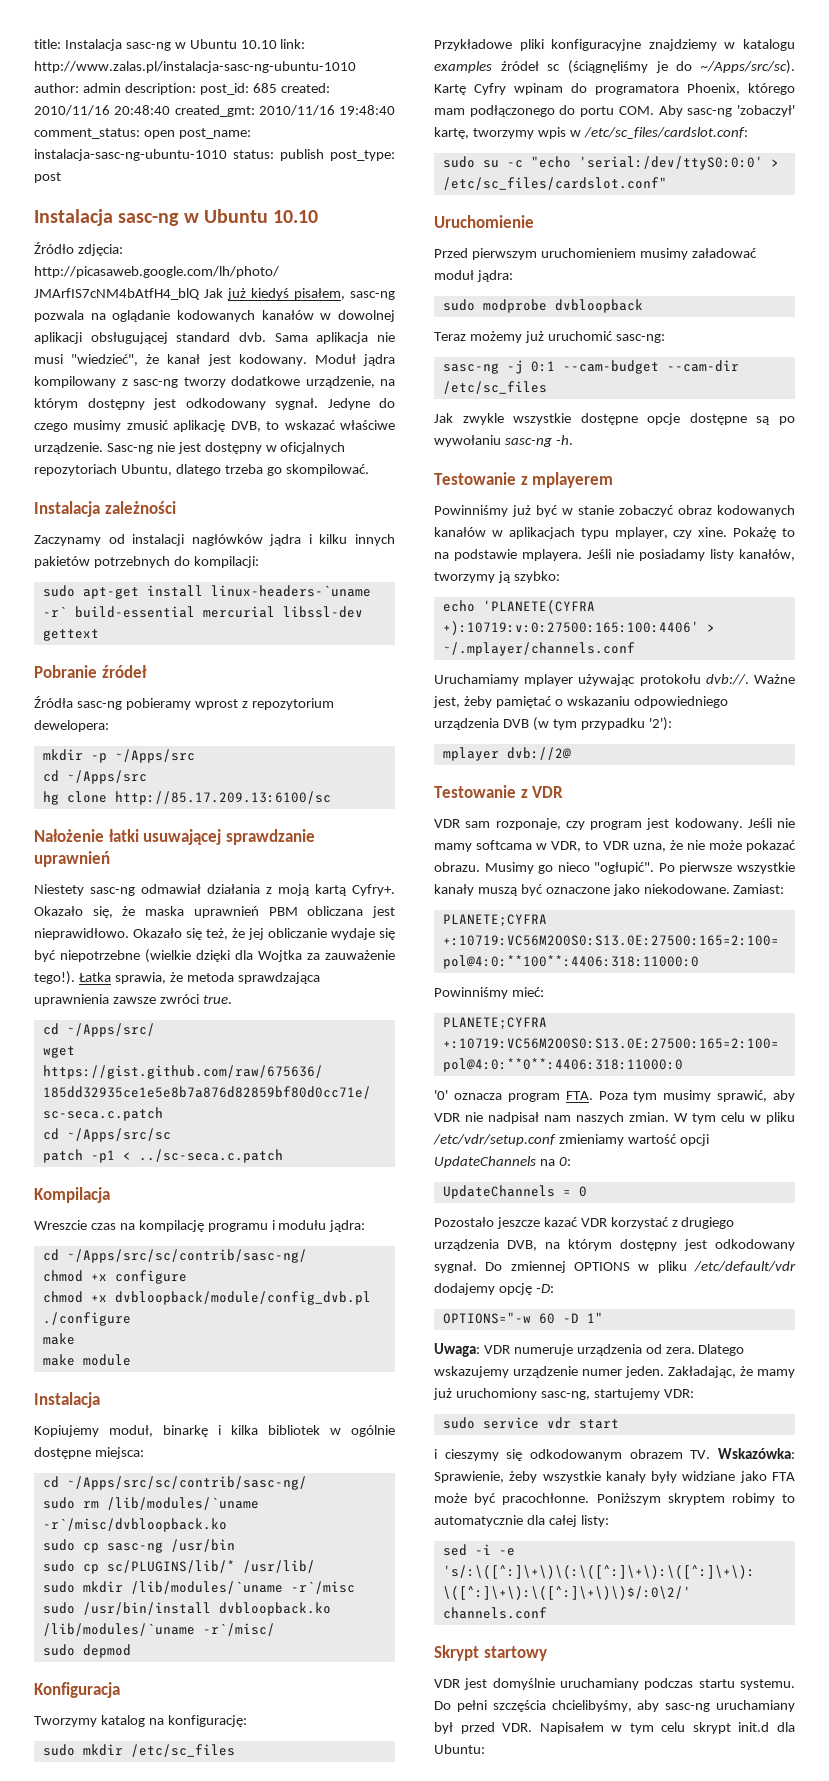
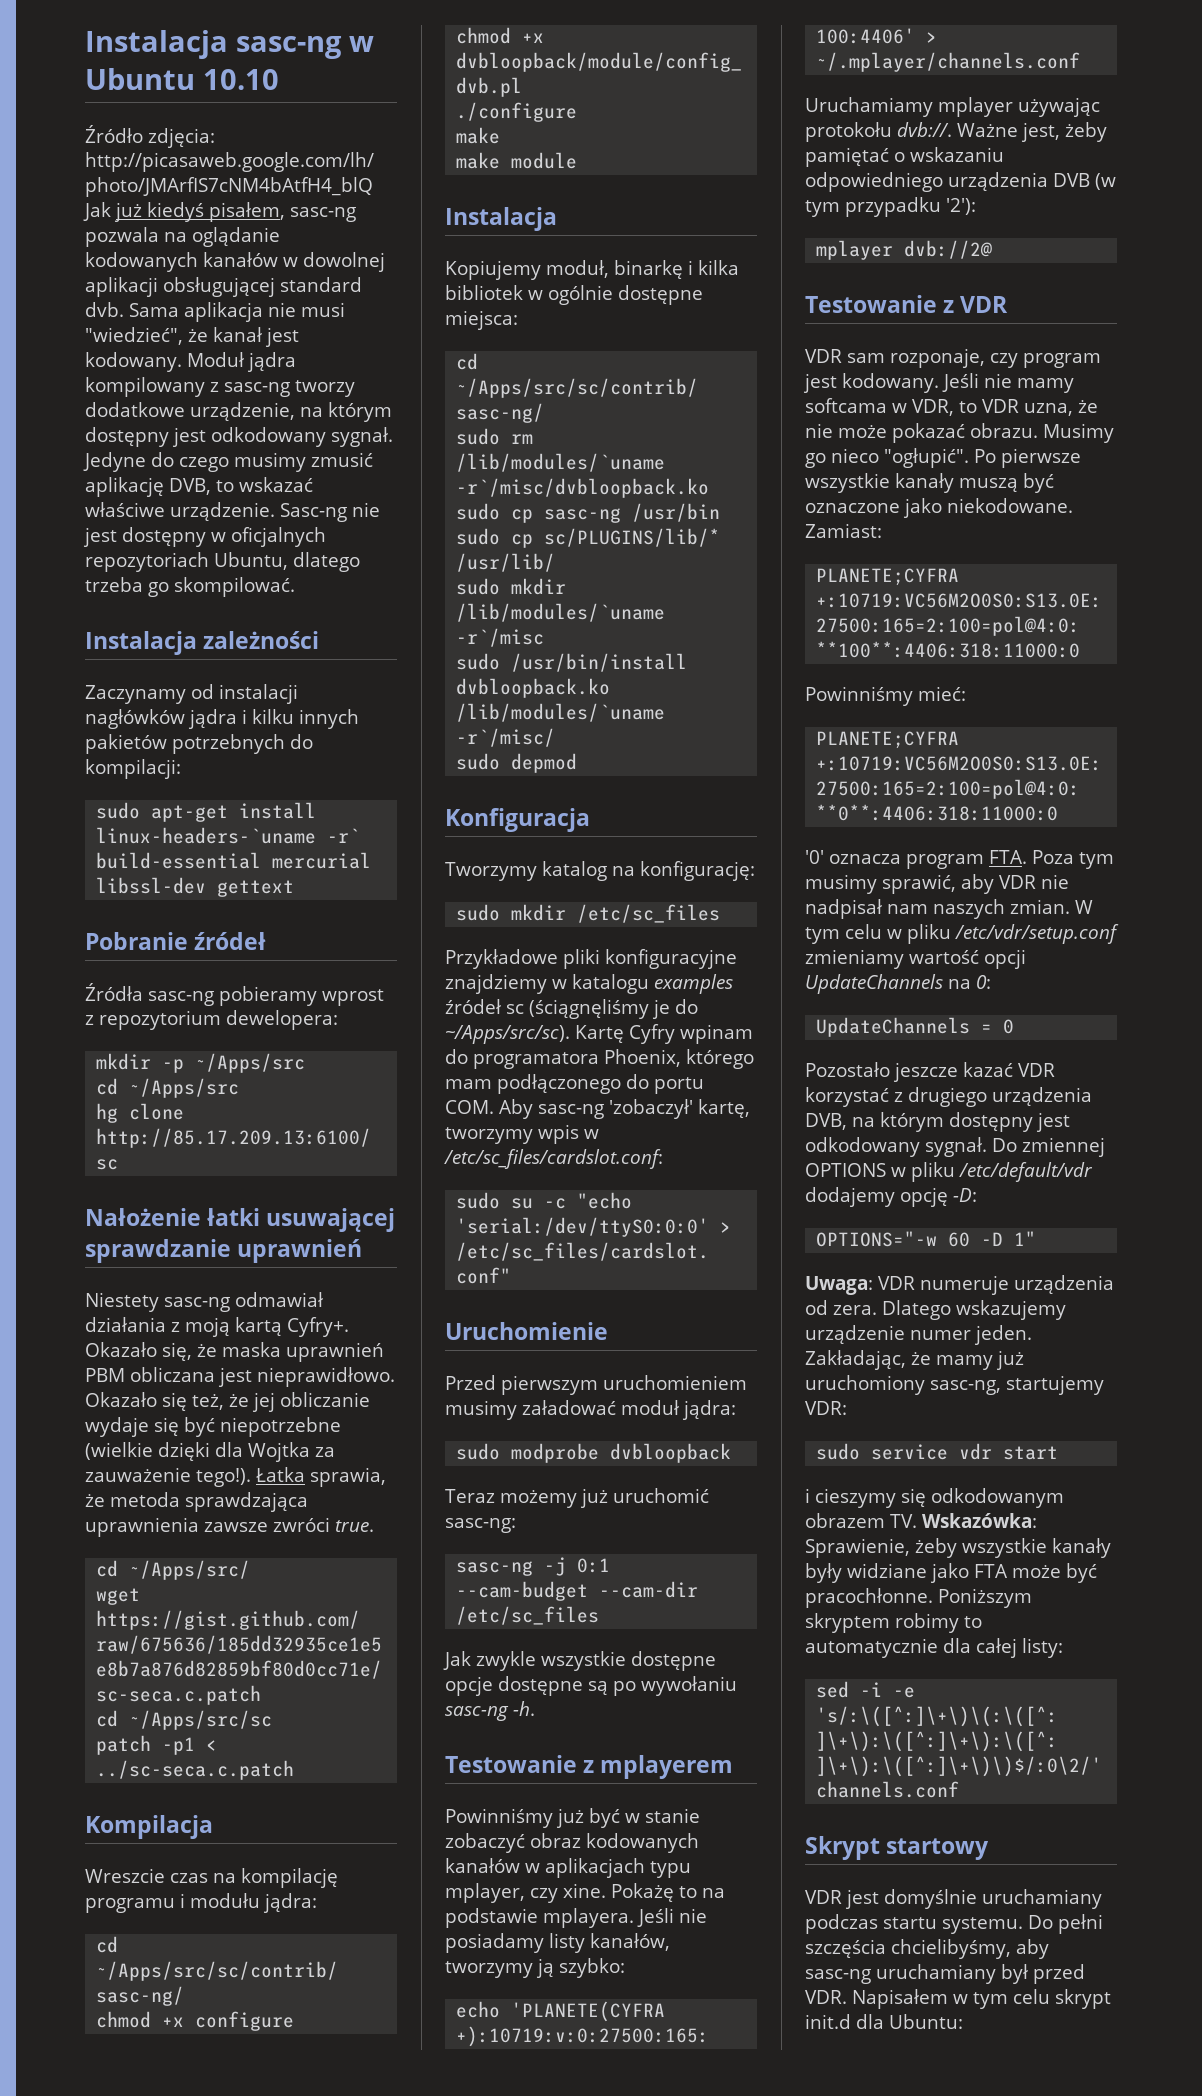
- title: Instalacja sasc-ng w Ubuntu 10.10 link: http://www.zalas.pl/instalacja-sasc-ng-ubuntu-1010 author: admin description: post_id: 685 created: 2010/11/16 20:48:40 created_gmt: 2010/11/16 19:48:40 comment_status: open post_name: instalacja-sasc-ng-ubuntu-1010 status: publish post_type: post

